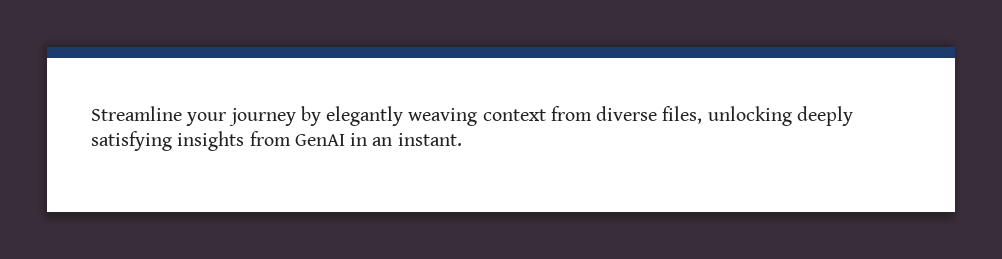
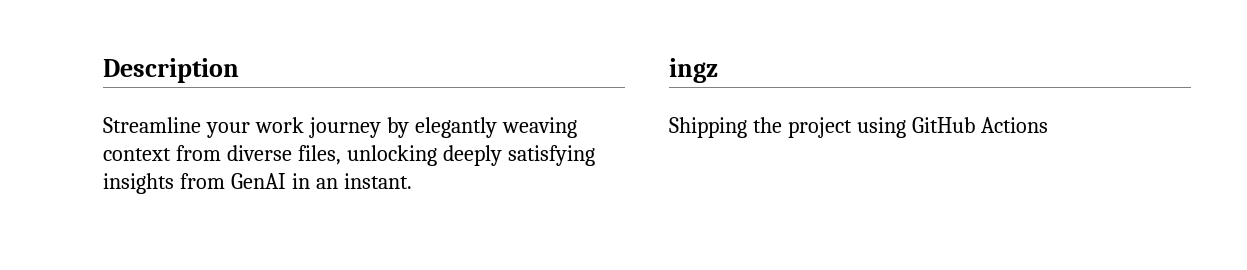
+ Description
- Streamline your journey by elegantly weaving context from diverse files, unlocking deeply satisfying insights from GenAI in an instant.
+ Streamline your work journey by elegantly weaving context from diverse files, unlocking deeply satisfying insights from GenAI in an instant.
+ ingz
+ Shipping the project using GitHub Actions

